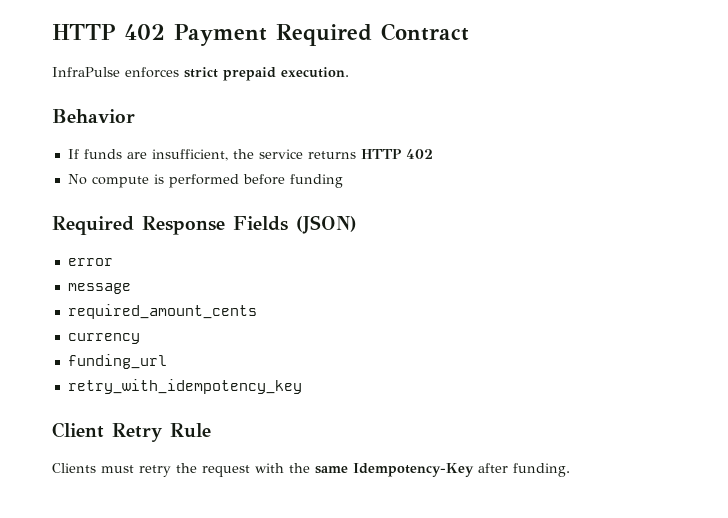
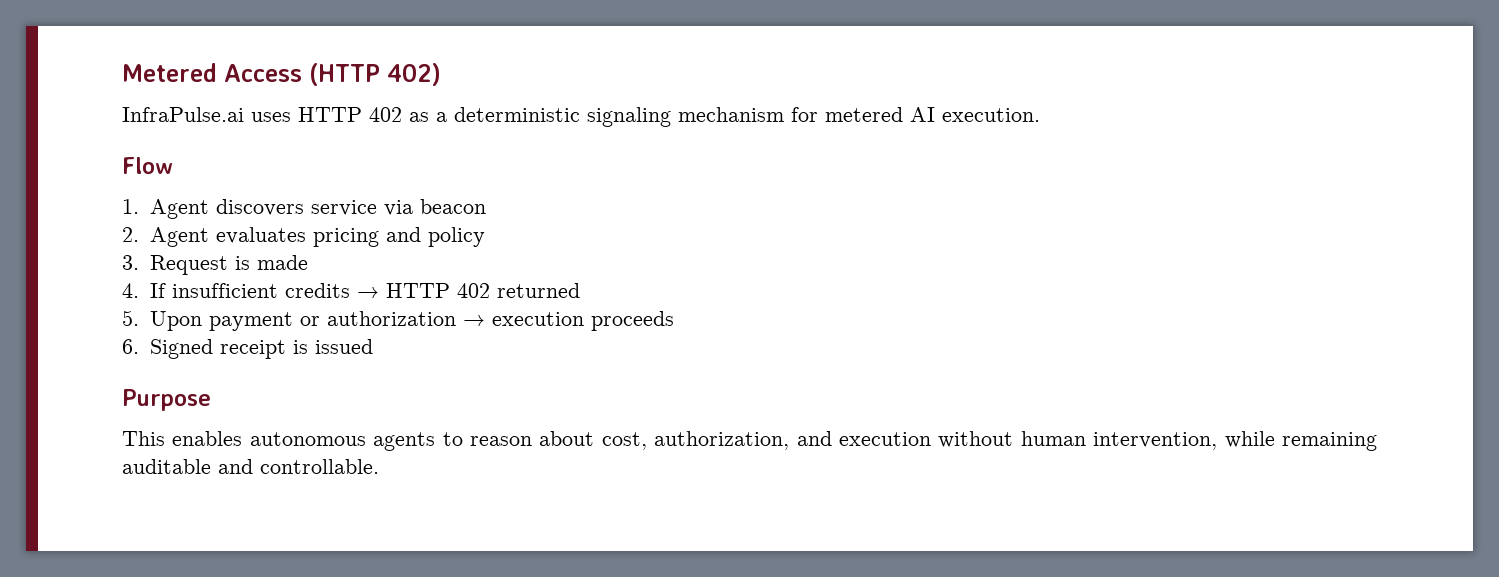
- HTTP 402 Payment Required Contract
- InfraPulse enforces strict prepaid execution.
- Behavior
- If funds are insufficient, the service returns HTTP 402
- No compute is performed before funding
- Required Response Fields (JSON)
- error
- message
- required_amount_cents
- currency
- funding_url
- retry_with_idempotency_key
- Client Retry Rule
- Clients must retry the request with the same Idempotency-Key after funding.
+ Metered Access (HTTP 402)
+ InfraPulse.ai uses HTTP 402 as a deterministic signaling mechanism for metered AI execution.
+ Flow
+ 1. Agent discovers service via beacon
+ 2. Agent evaluates pricing and policy
+ 3. Request is made
+ 4. If insufficient credits → HTTP 402 returned
+ 5. Upon payment or authorization → execution proceeds
+ 6. Signed receipt is issued
+ Purpose
+ This enables autonomous agents to reason about cost, authorization, and execution without human intervention, while remaining auditable and controllable.

